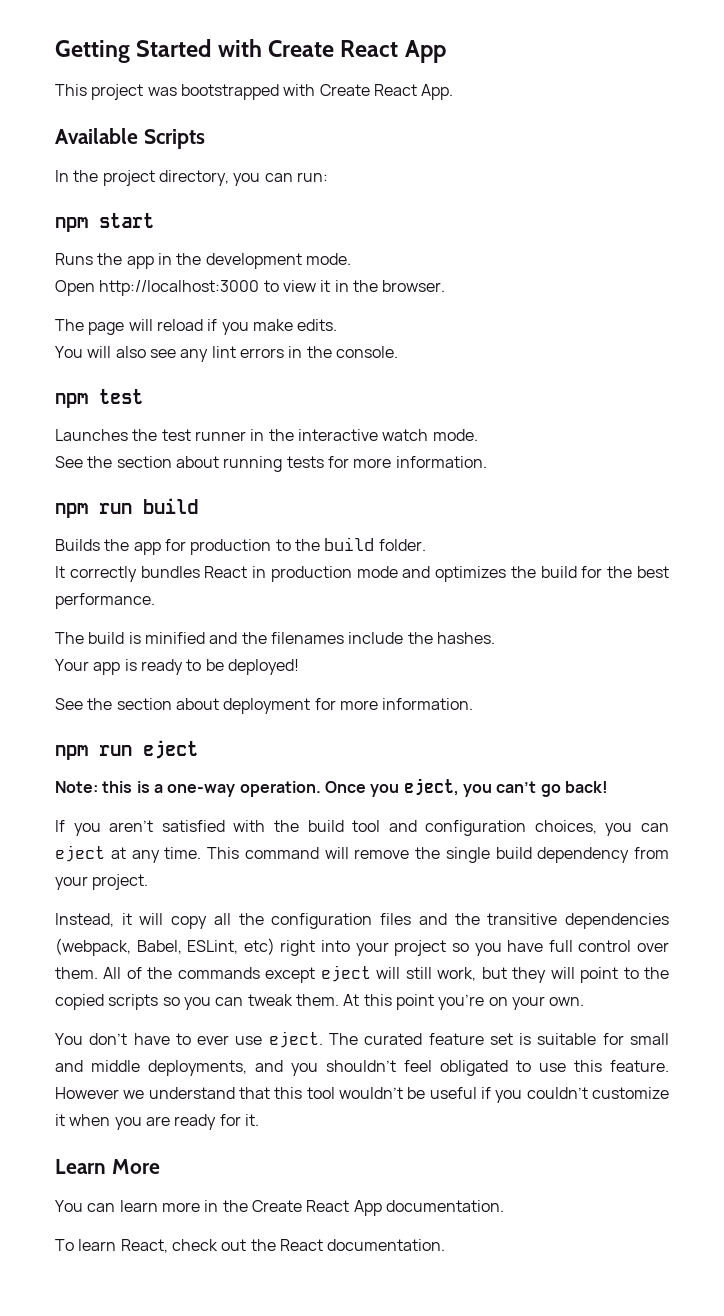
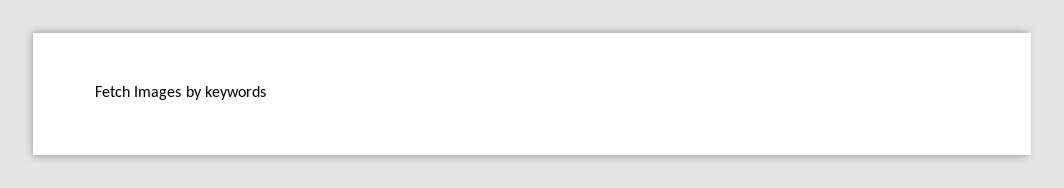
- Getting Started with Create React App
- This project was bootstrapped with Create React App.
- Available Scripts
- In the project directory, you can run:
- npm start
- Runs the app in the development mode.
- Open http://localhost:3000 to view it in the browser.
- The page will reload if you make edits.
- You will also see any lint errors in the console.
- npm test
- Launches the test runner in the interactive watch mode.
- See the section about running tests for more information.
- npm run build
- Builds the app for production to the build folder.
- It correctly bundles React in production mode and optimizes the build for the best performance.
- The build is minified and the filenames include the hashes.
- Your app is ready to be deployed!
- See the section about deployment for more information.
- npm run eject
- Note: this is a one-way operation. Once you eject, you can’t go back!
- If you aren’t satisfied with the build tool and configuration choices, you can eject at any time. This command will remove the single build dependency from your project.
- Instead, it will copy all the configuration files and the transitive dependencies (webpack, Babel, ESLint, etc) right into your project so you have full control over them. All of the commands except eject will still work, but they will point to the copied scripts so you can tweak them. At this point you’re on your own.
- You don’t have to ever use eject. The curated feature set is suitable for small and middle deployments, and you shouldn’t feel obligated to use this feature. However we understand that this tool wouldn’t be useful if you couldn’t customize it when you are ready for it.
- Learn More
- You can learn more in the Create React App documentation.
- To learn React, check out the React documentation.
+ Fetch Images by keywords

